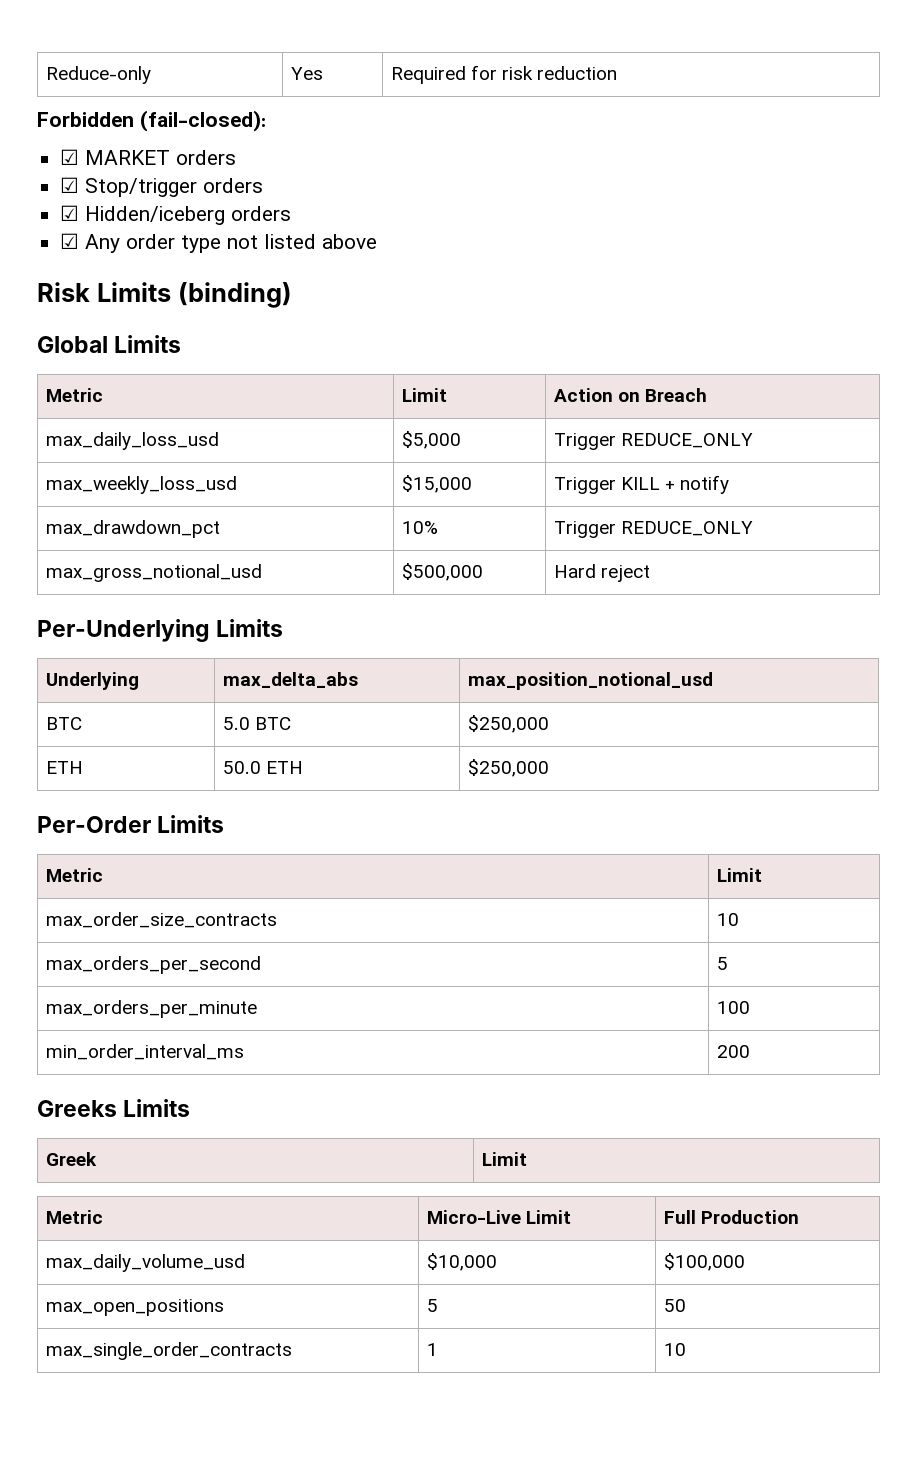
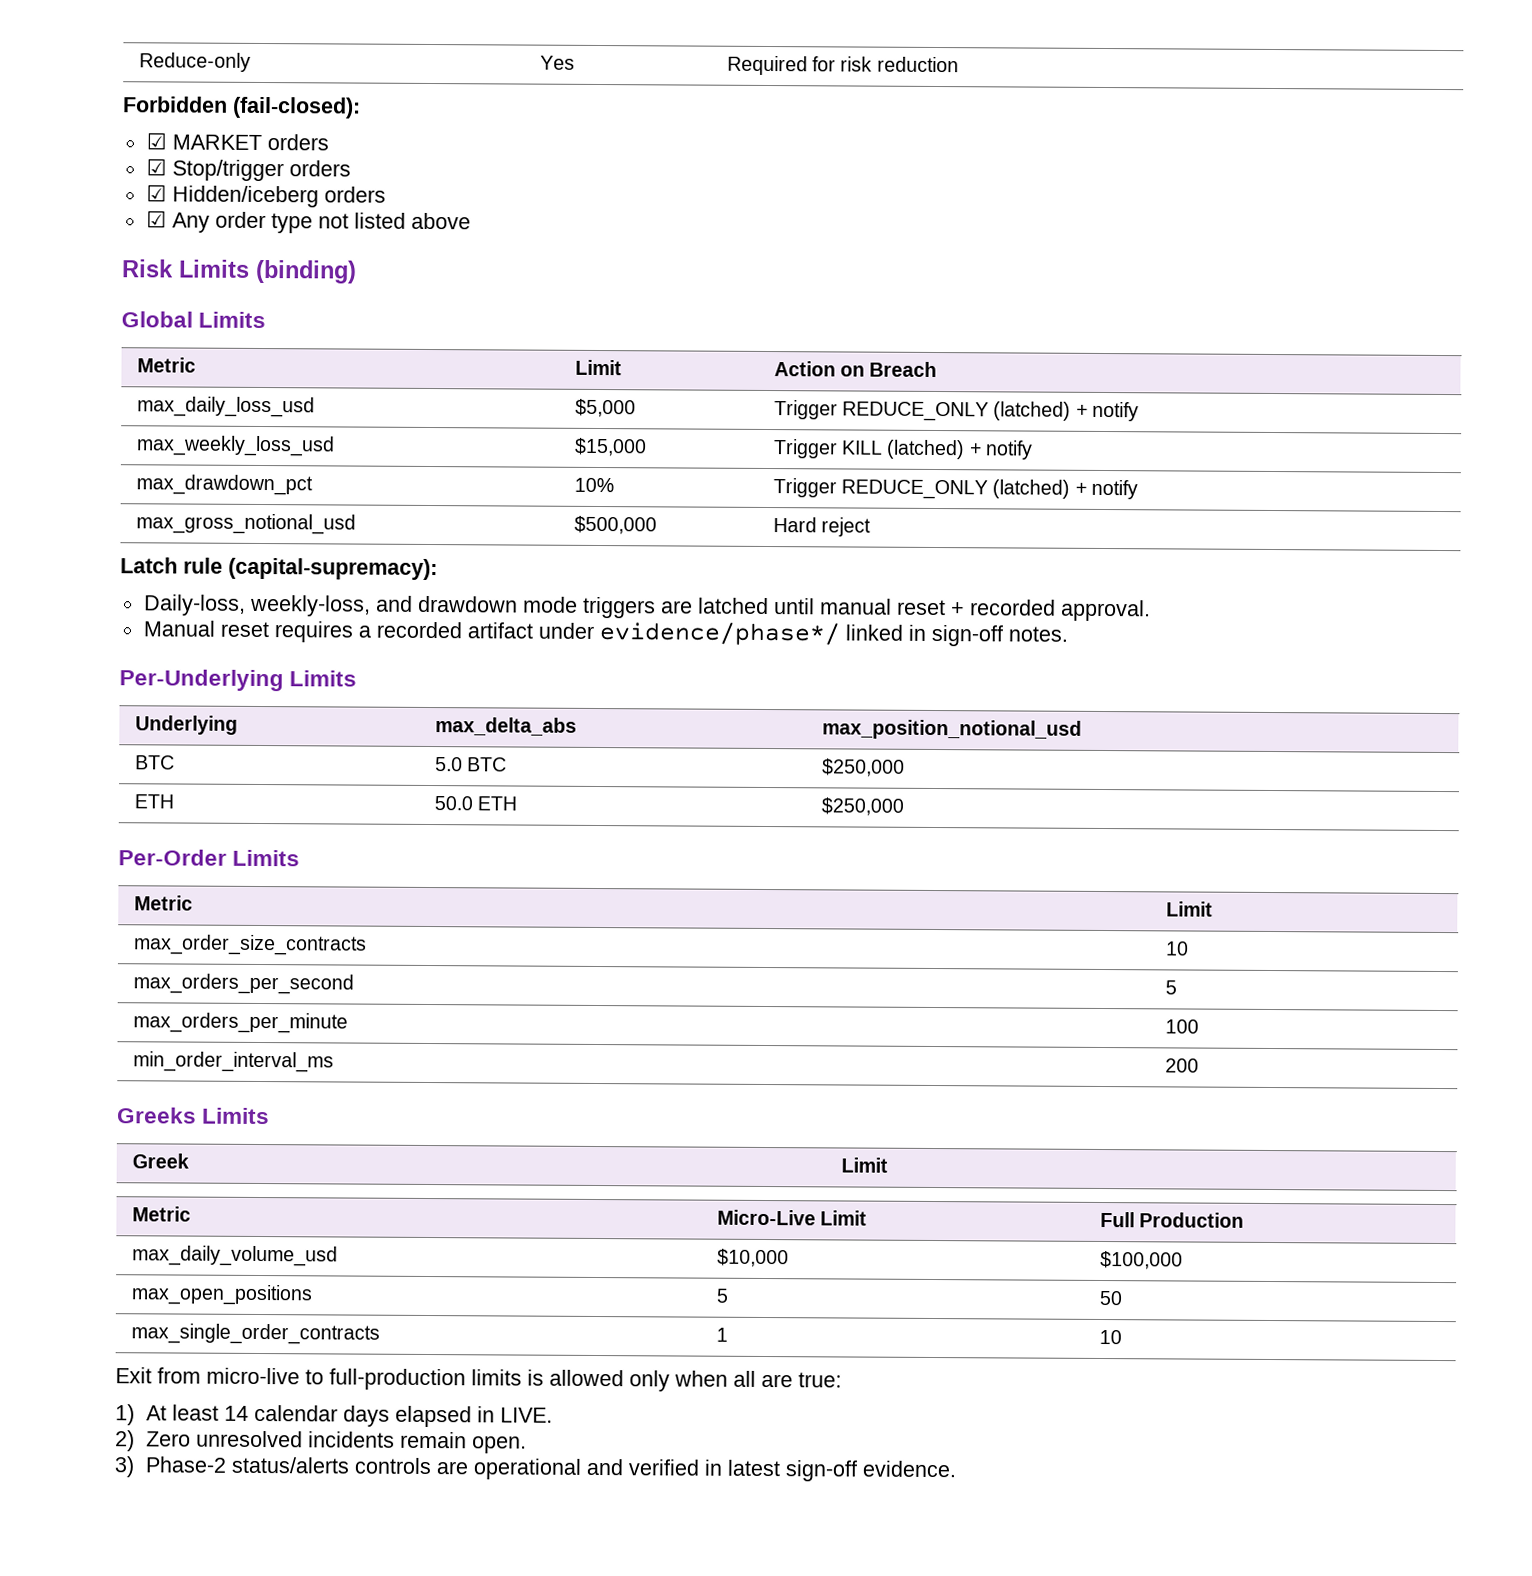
- max_daily_loss_usd | $5,000 | Trigger REDUCE_ONLY
+ max_daily_loss_usd | $5,000 | Trigger REDUCE_ONLY (latched) + notify
- max_weekly_loss_usd | $15,000 | Trigger KILL + notify
+ max_weekly_loss_usd | $15,000 | Trigger KILL (latched) + notify
- max_drawdown_pct | 10% | Trigger REDUCE_ONLY
+ max_drawdown_pct | 10% | Trigger REDUCE_ONLY (latched) + notify
+ Latch rule (capital-supremacy):
+ Daily-loss, weekly-loss, and drawdown mode triggers are latched until manual reset + recorded approval.
+ Manual reset requires a recorded artifact under evidence/phase*/ linked in sign-off notes.
+ Exit from micro-live to full-production limits is allowed only when all are true:
+ 1) At least 14 calendar days elapsed in LIVE.
+ 2) Zero unresolved incidents remain open.
+ 3) Phase-2 status/alerts controls are operational and verified in latest sign-off evidence.

